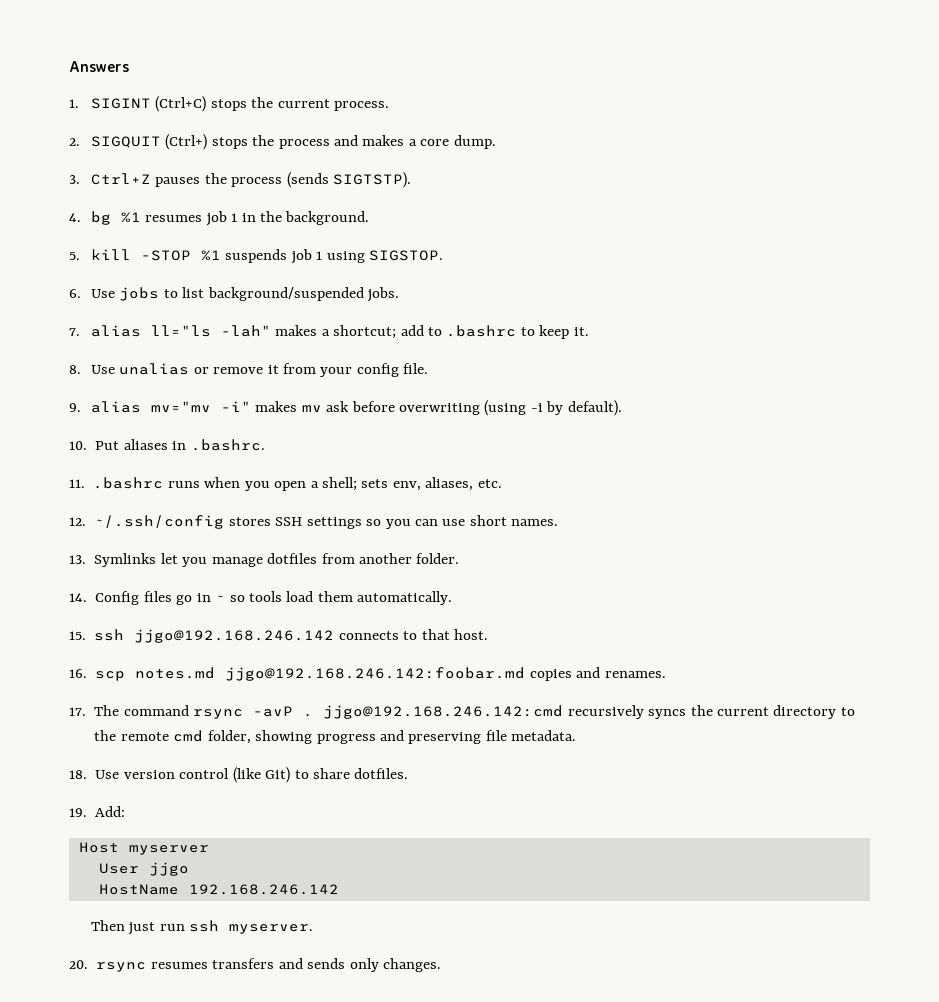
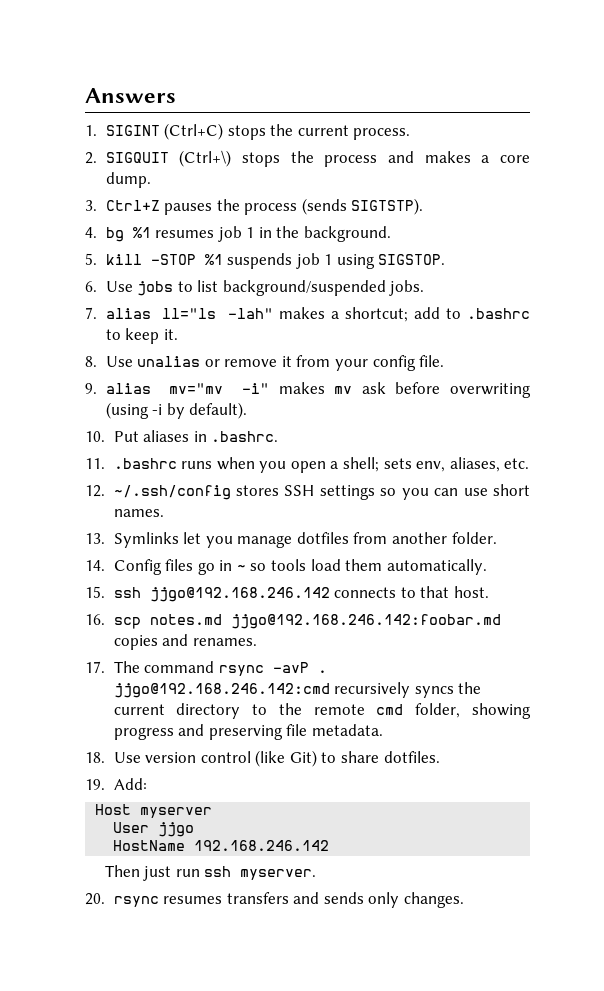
- 2. SIGQUIT (Ctrl+) stops the process and makes a core dump.
+ 2. SIGQUIT (Ctrl+\) stops the process and makes a core dump.

